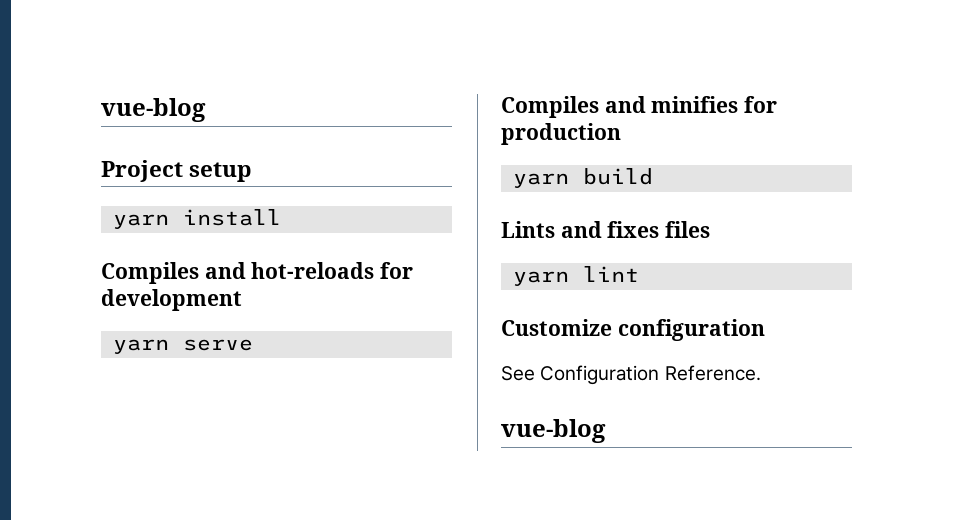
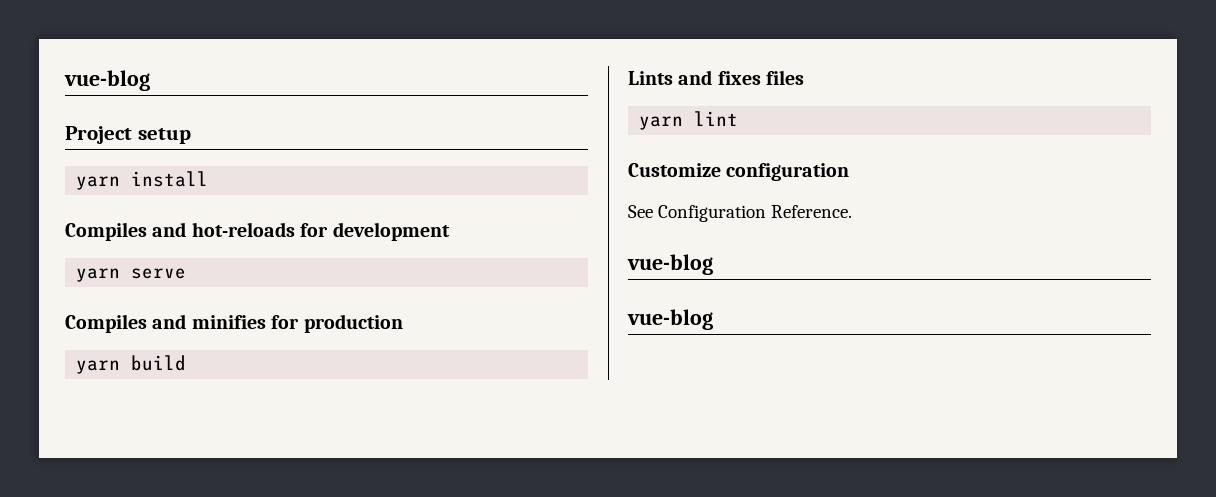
  See Configuration Reference.
+ vue-blog

